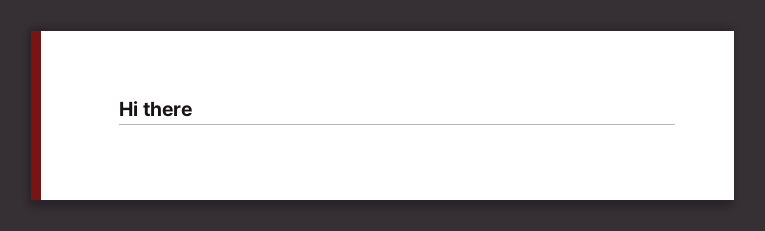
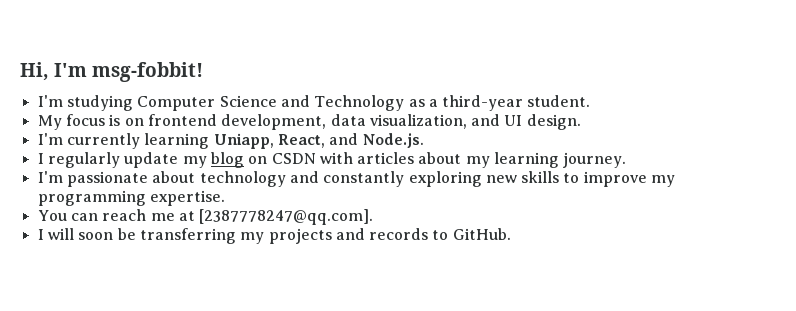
- Hi there
+ Hi, I'm msg-fobbit!
+ I'm studying Computer Science and Technology as a third-year student.
+ My focus is on frontend development, data visualization, and UI design.
+ I'm currently learning Uniapp, React, and Node.js.
+ I regularly update my blog on CSDN with articles about my learning journey.
+ I'm passionate about technology and constantly exploring new skills to improve my programming expertise.
+ You can reach me at [2387778247@qq.com].
+ I will soon be transferring my projects and records to GitHub.

